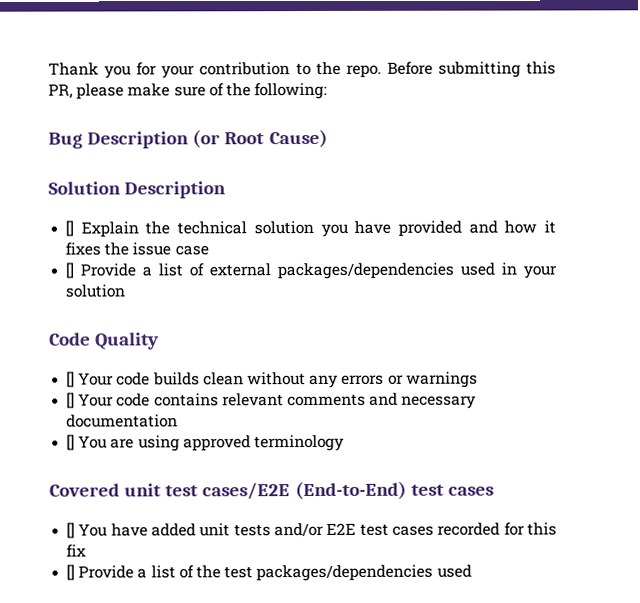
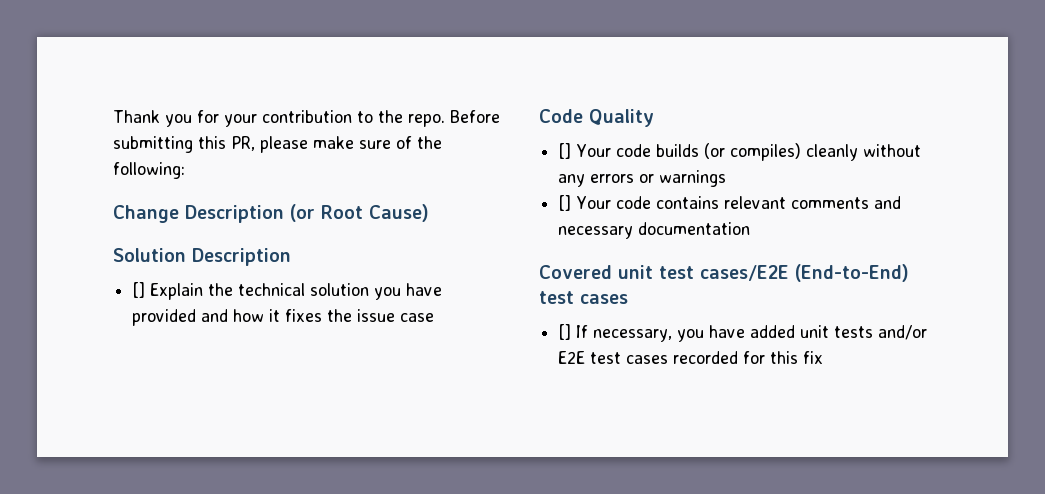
- Bug Description (or Root Cause)
+ Change Description (or Root Cause)
- [] Provide a list of external packages/dependencies used in your solution
- [] Your code builds clean without any errors or warnings
+ [] Your code builds (or compiles) cleanly without any errors or warnings
- [] You are using approved terminology
- [] You have added unit tests and/or E2E test cases recorded for this fix
+ [] If necessary, you have added unit tests and/or E2E test cases recorded for this fix
- [] Provide a list of the test packages/dependencies used

